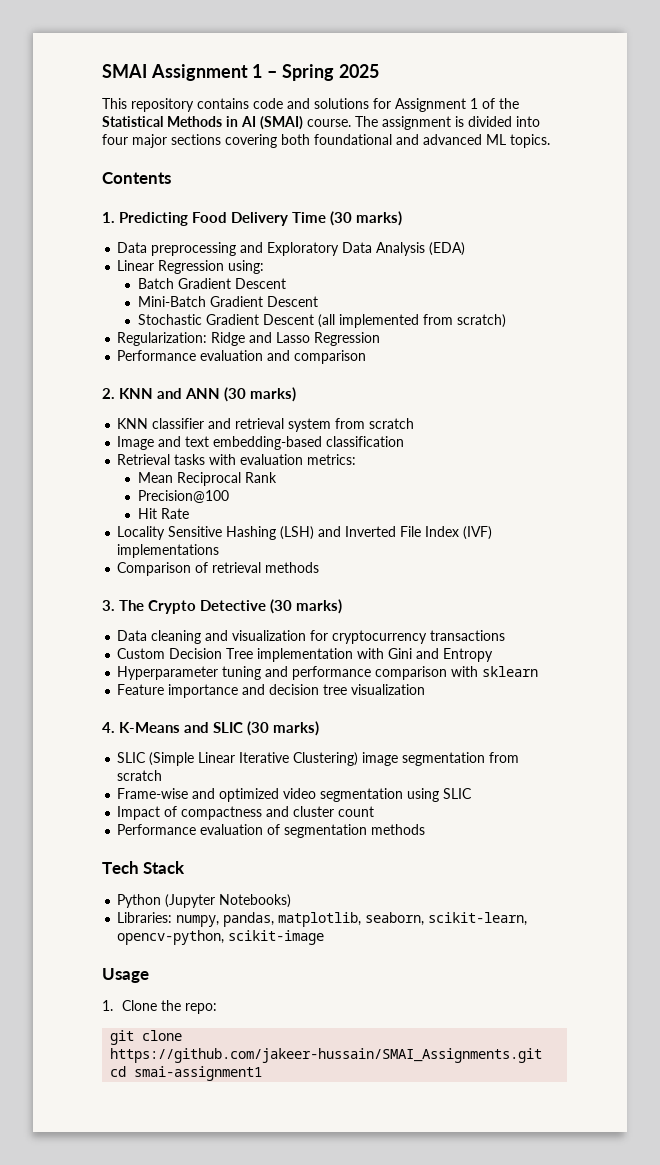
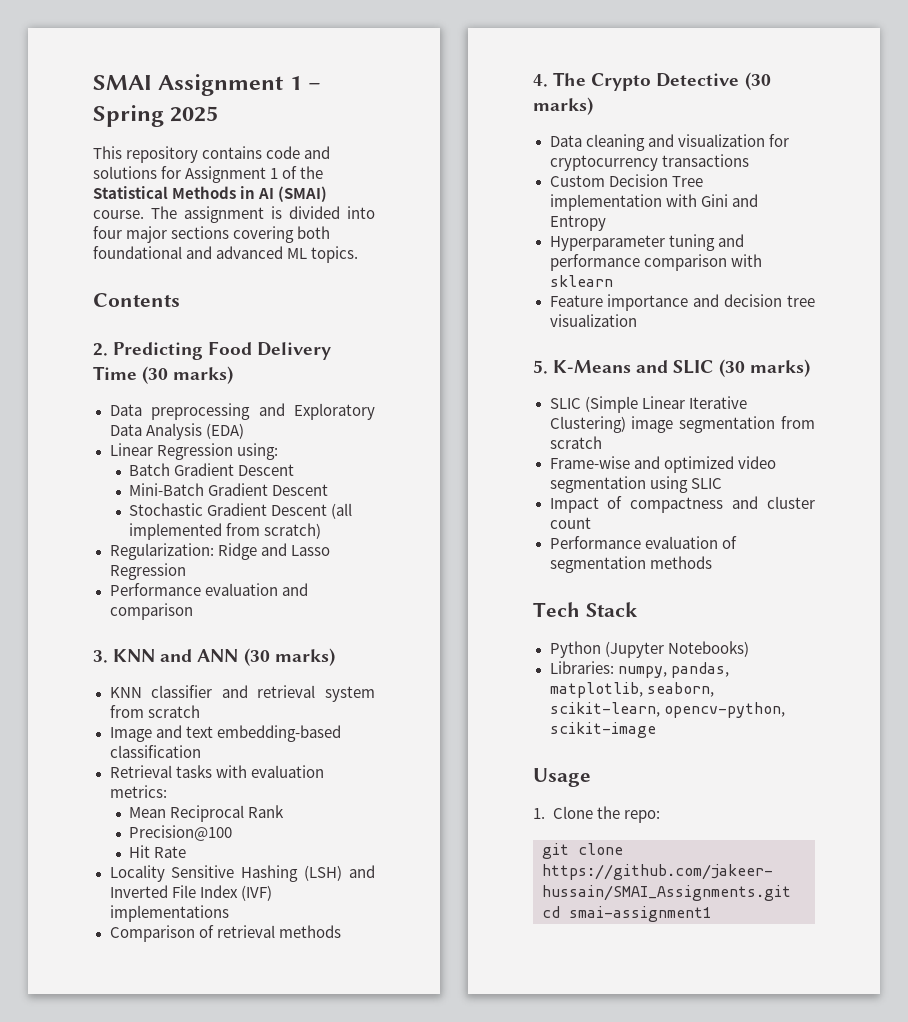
- 1. Predicting Food Delivery Time (30 marks)
+ 2. Predicting Food Delivery Time (30 marks)
- 2. KNN and ANN (30 marks)
+ 3. KNN and ANN (30 marks)
- 3. The Crypto Detective (30 marks)
+ 4. The Crypto Detective (30 marks)
- 4. K-Means and SLIC (30 marks)
+ 5. K-Means and SLIC (30 marks)

